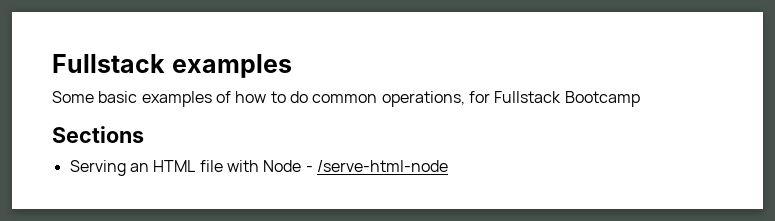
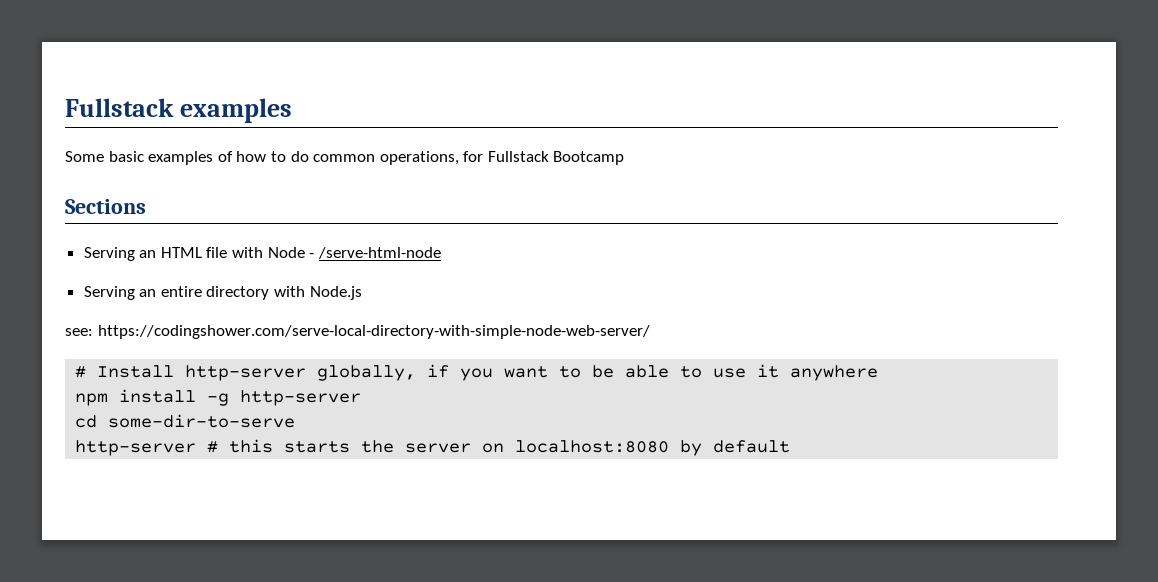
+ Serving an entire directory with Node.js
+ see: https://codingshower.com/serve-local-directory-with-simple-node-web-server/
+ # Install http-server globally, if you want to be able to use it anywhere
+ npm install -g http-server
+ cd some-dir-to-serve
+ http-server # this starts the server on localhost:8080 by default

